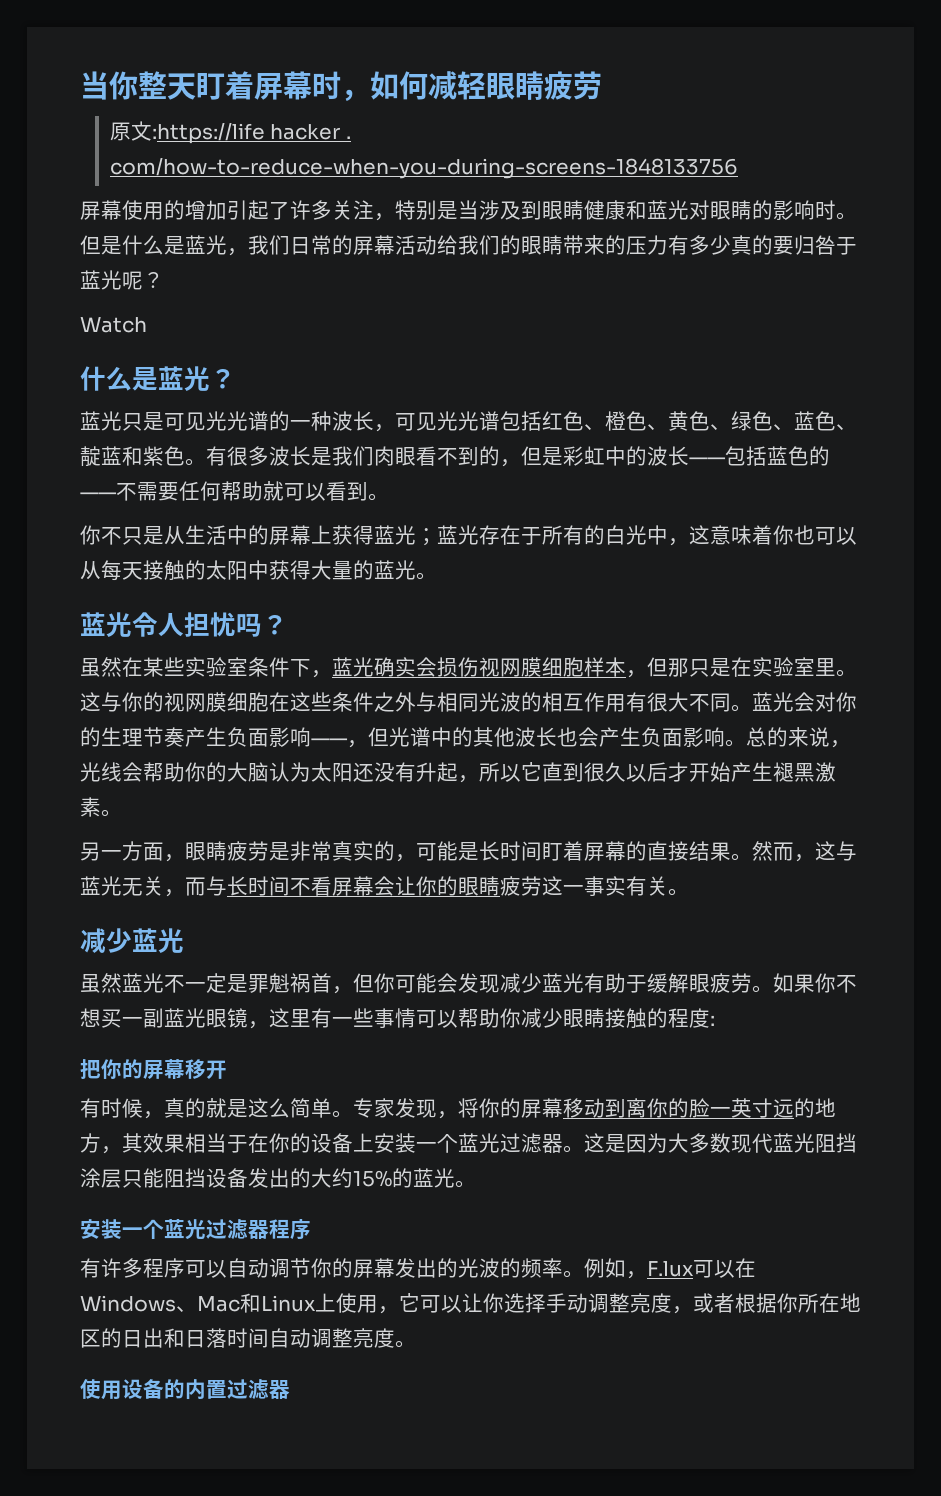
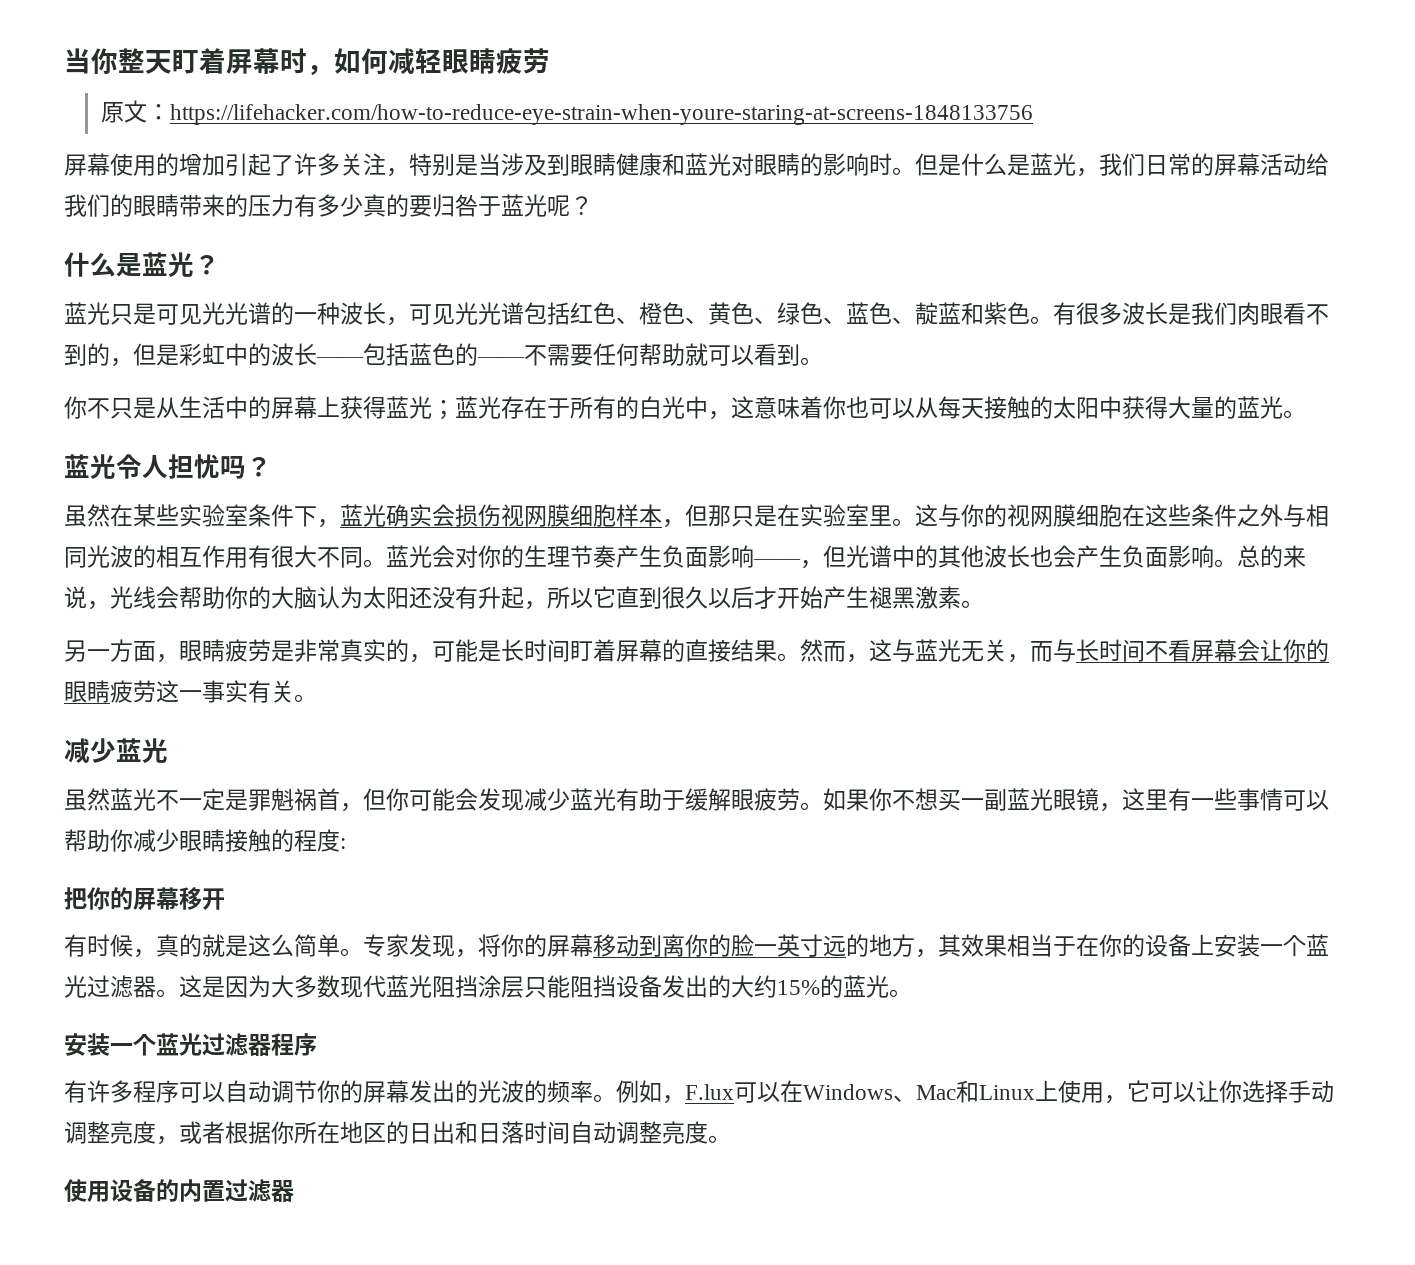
- 原文:https://life hacker . com/how-to-reduce-when-you-during-screens-1848133756
+ 原文：https://lifehacker.com/how-to-reduce-eye-strain-when-youre-staring-at-screens-1848133756
- Watch

